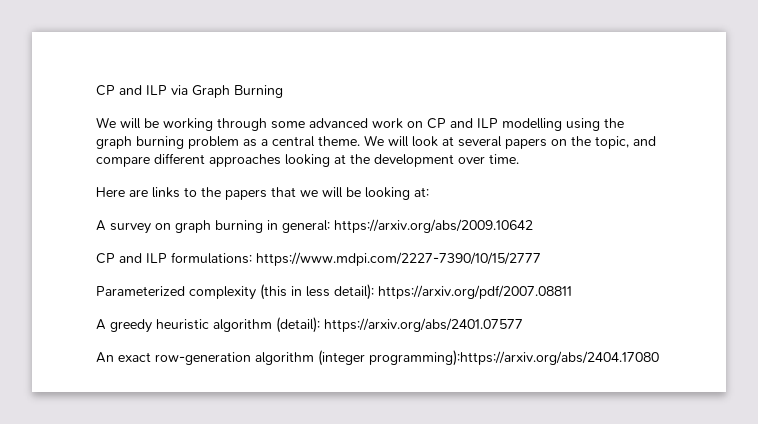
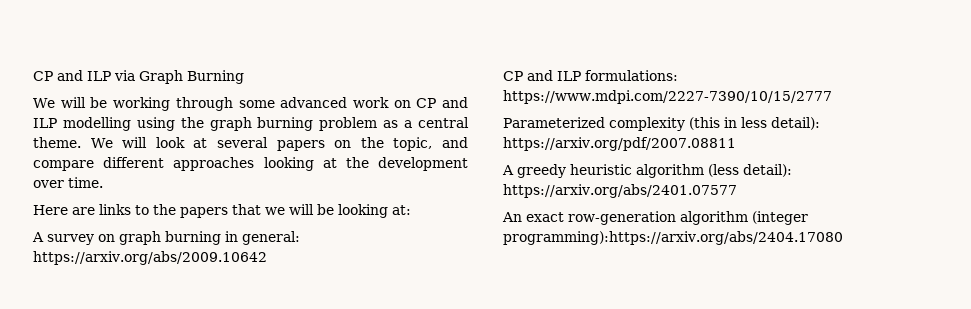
- A greedy heuristic algorithm (detail): https://arxiv.org/abs/2401.07577
+ A greedy heuristic algorithm (less detail): https://arxiv.org/abs/2401.07577

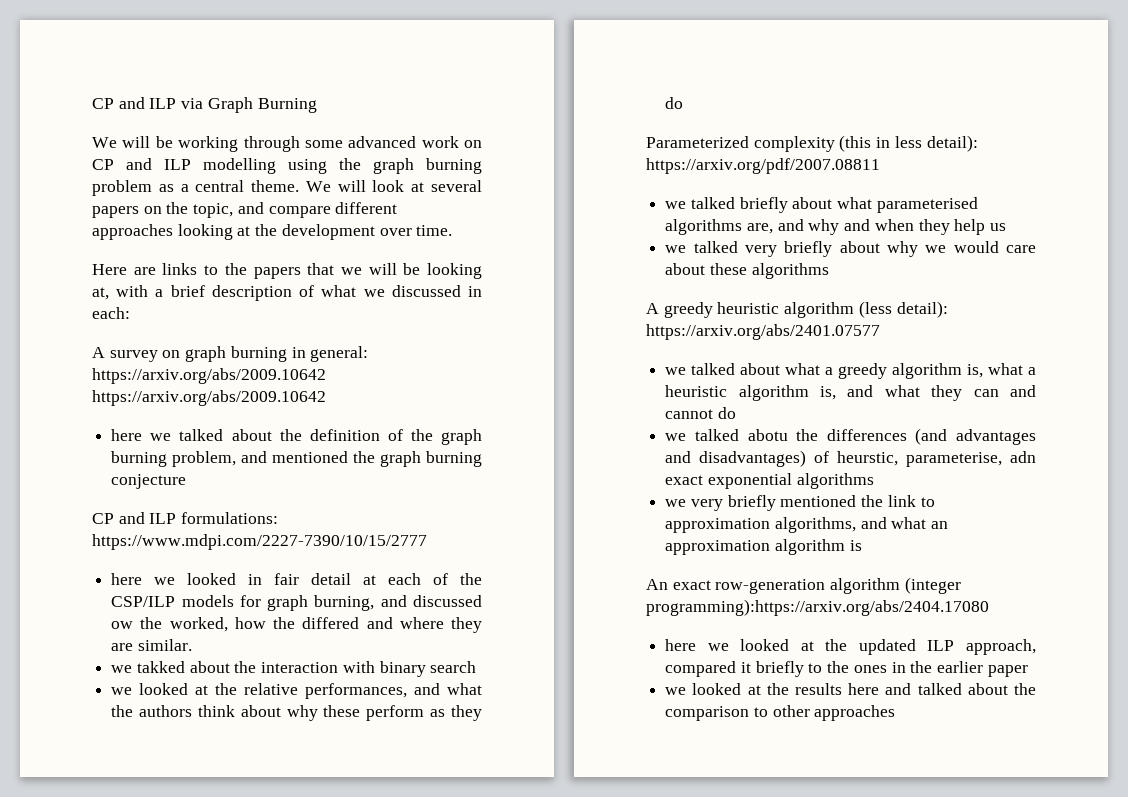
- Here are links to the papers that we will be looking at:
+ Here are links to the papers that we will be looking at, with a brief description of what we discussed in each:
- A survey on graph burning in general: https://arxiv.org/abs/2009.10642
+ A survey on graph burning in general: https://arxiv.org/abs/2009.10642 https://arxiv.org/abs/2009.10642
+ here we talked about the definition of the graph burning problem, and mentioned the graph burning conjecture
+ here we looked in fair detail at each of the CSP/ILP models for graph burning, and discussed ow the worked, how the differed and where they are similar.
+ we takked about the interaction with binary search
+ we looked at the relative performances, and what the authors think about why these perform as they do
+ we talked briefly about what parameterised algorithms are, and why and when they help us
+ we talked very briefly about why we would care about these algorithms
+ we talked about what a greedy algorithm is, what a heuristic algorithm is, and what they can and cannot do
+ we talked abotu the differences (and advantages and disadvantages) of heurstic, parameterise, adn exact exponential algorithms
+ we very briefly mentioned the link to approximation algorithms, and what an approximation algorithm is
+ here we looked at the updated ILP approach, compared it briefly to the ones in the earlier paper
+ we looked at the results here and talked about the comparison to other approaches

